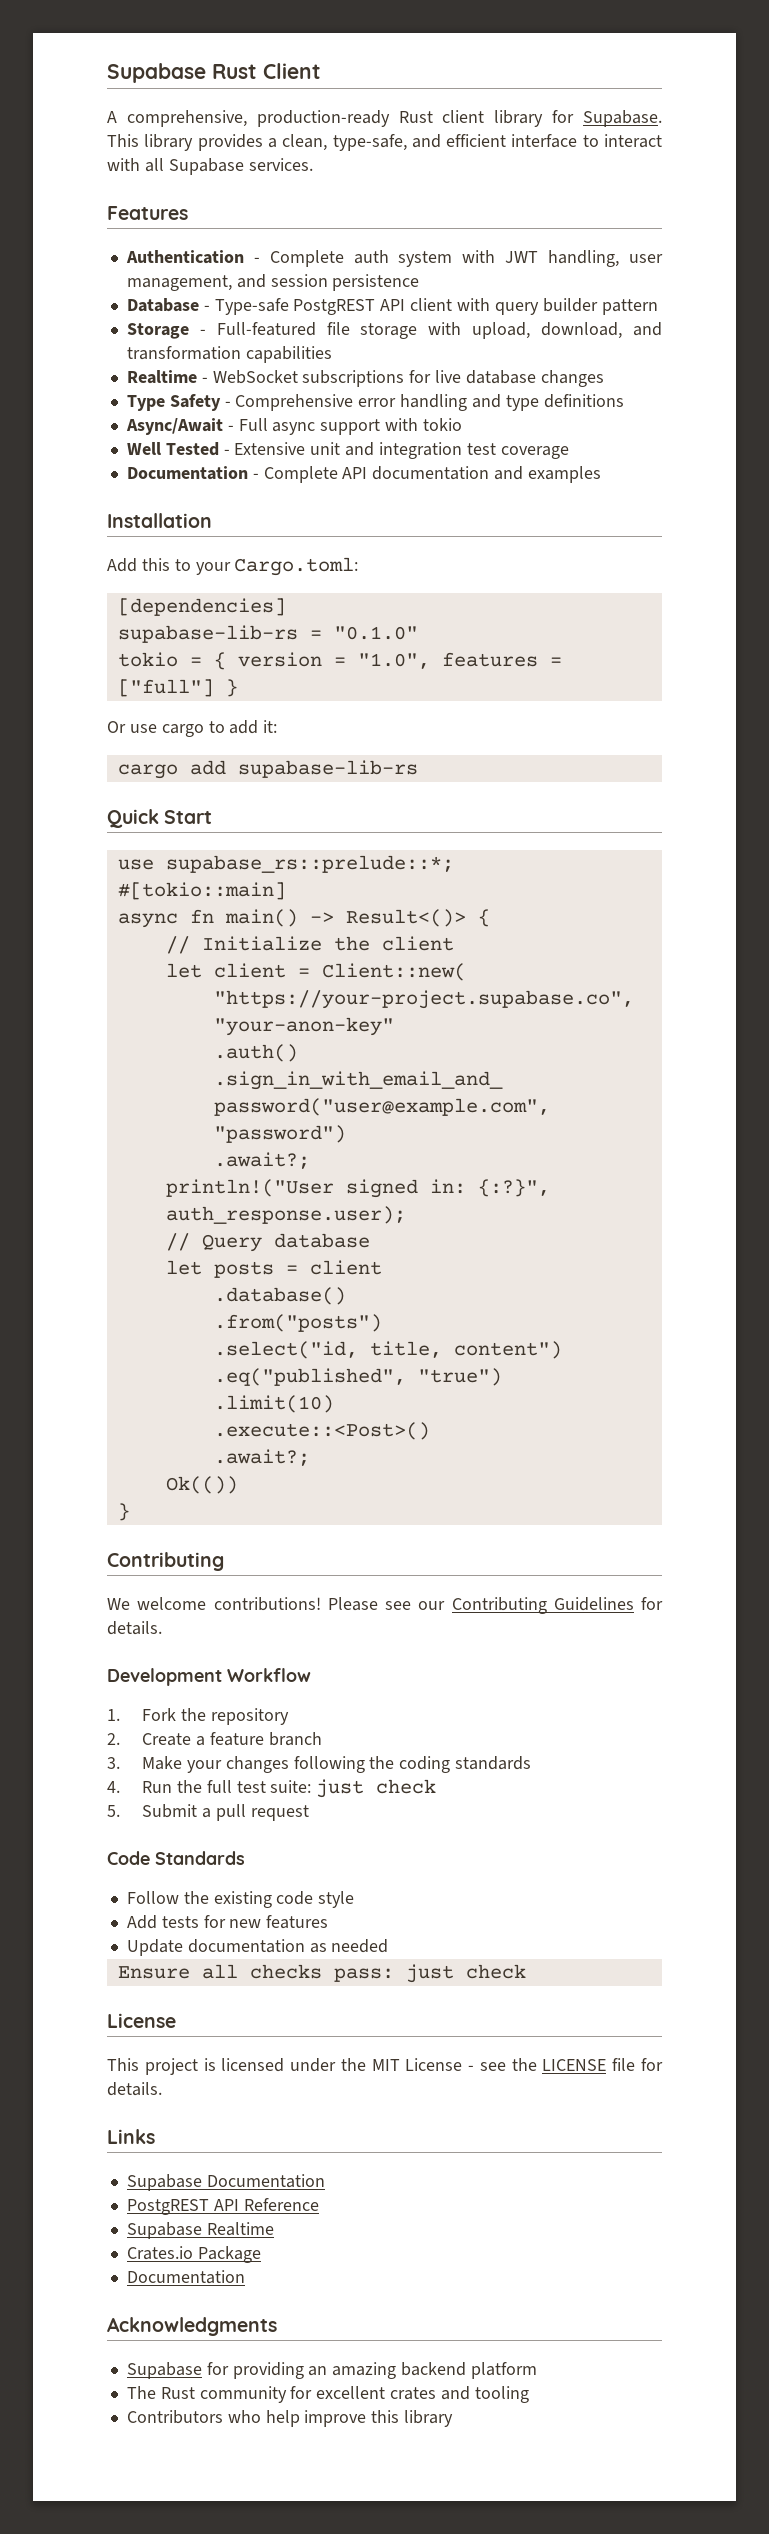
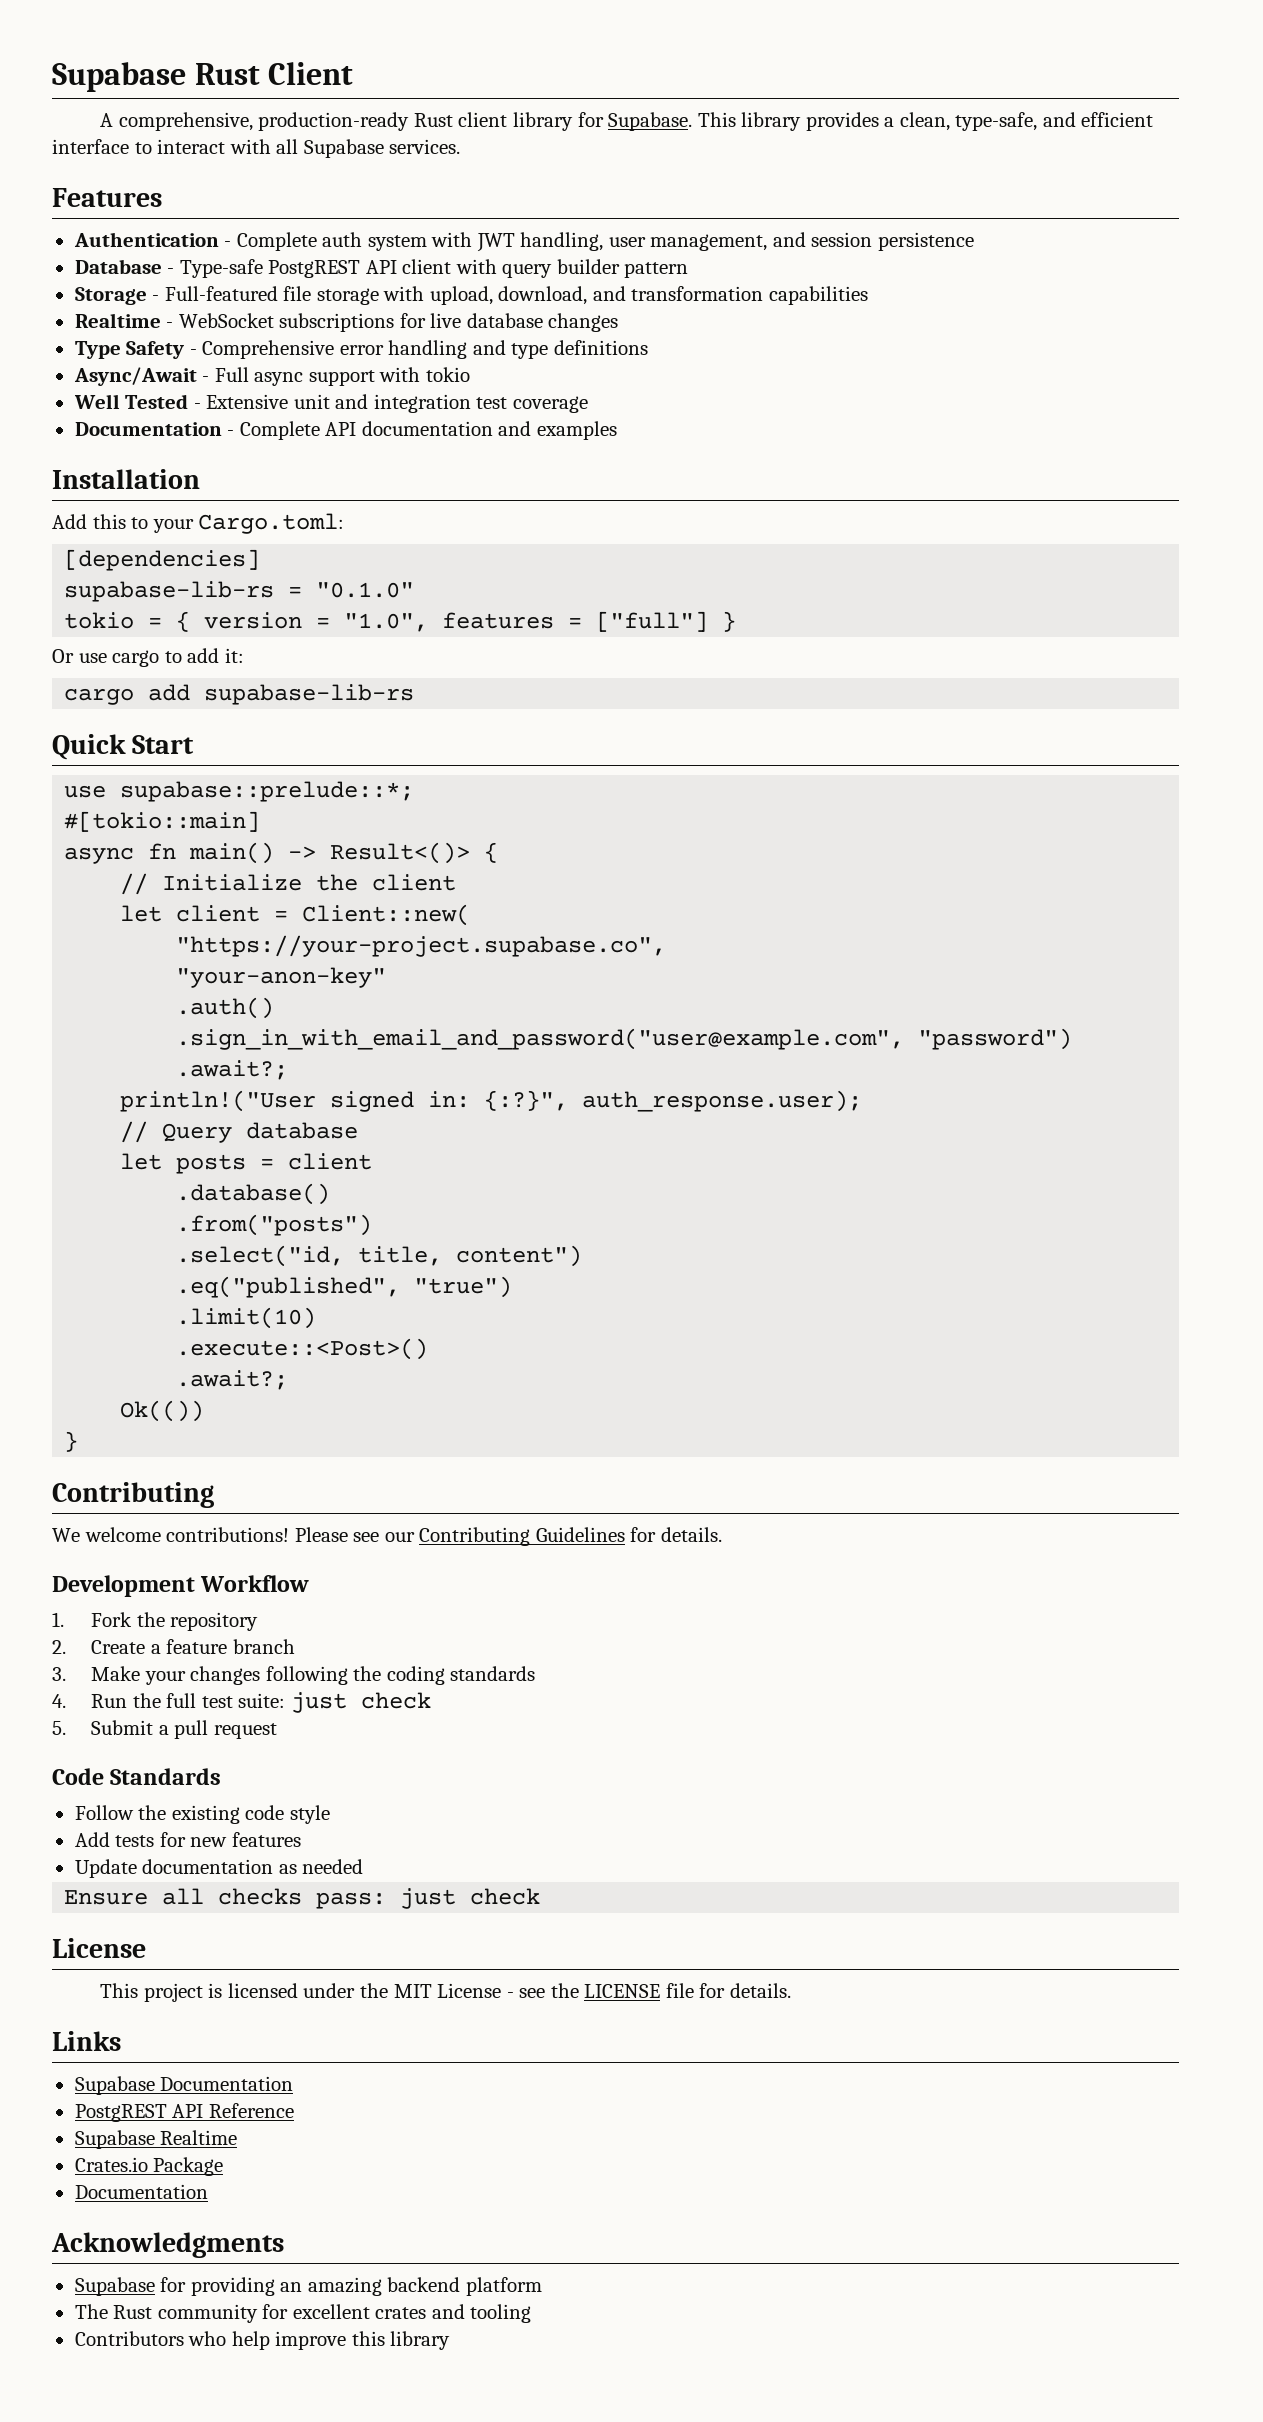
- use supabase_rs::prelude::*;
+ use supabase::prelude::*;

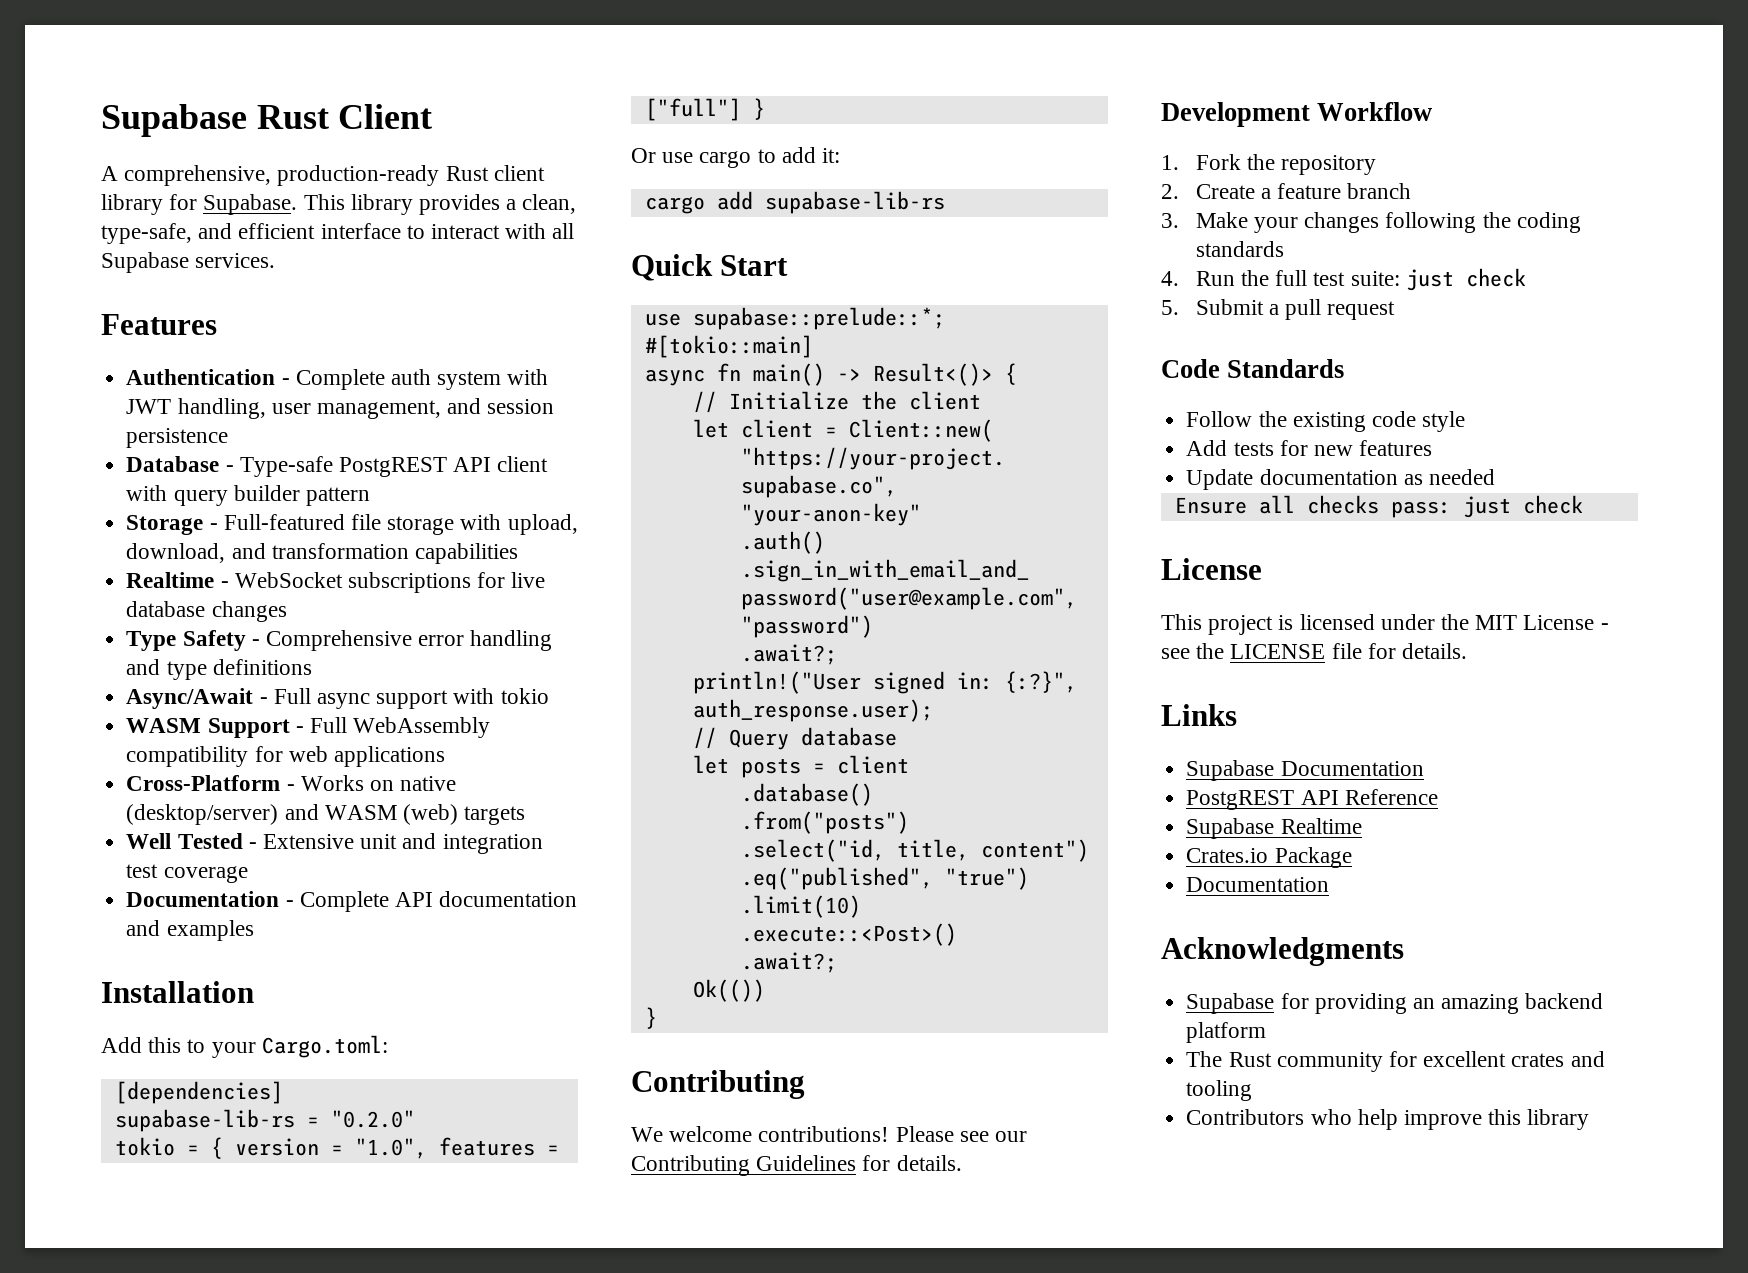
+ WASM Support - Full WebAssembly compatibility for web applications
+ Cross-Platform - Works on native (desktop/server) and WASM (web) targets
- supabase-lib-rs = "0.1.0"
+ supabase-lib-rs = "0.2.0"

